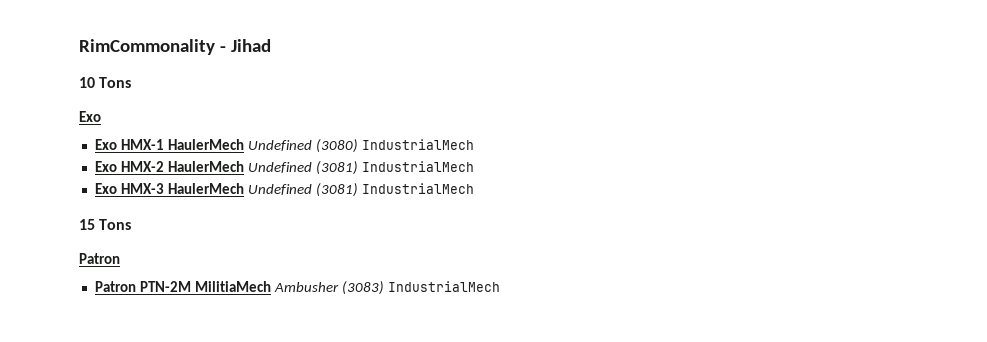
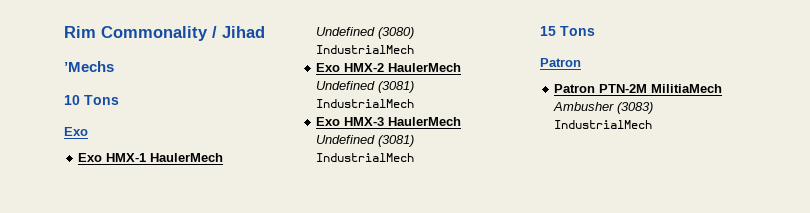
- RimCommonality - Jihad
+ Rim Commonality / Jihad
+ ’Mechs

